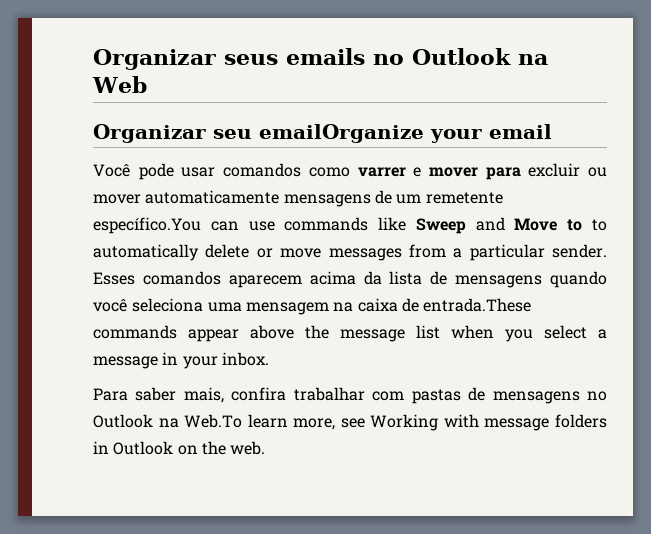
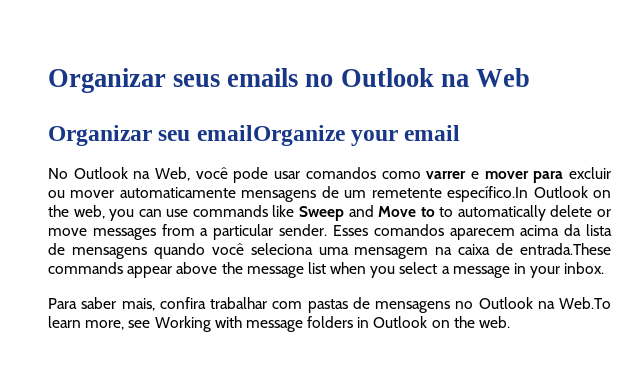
- Você pode usar comandos como varrer e mover para excluir ou mover automaticamente mensagens de um remetente específico.You can use commands like Sweep and Move to to automatically delete or move messages from a particular sender.
+ No Outlook na Web, você pode usar comandos como varrer e mover para excluir ou mover automaticamente mensagens de um remetente específico.In Outlook on the web, you can use commands like Sweep and Move to to automatically delete or move messages from a particular sender.

